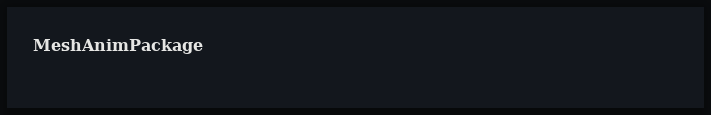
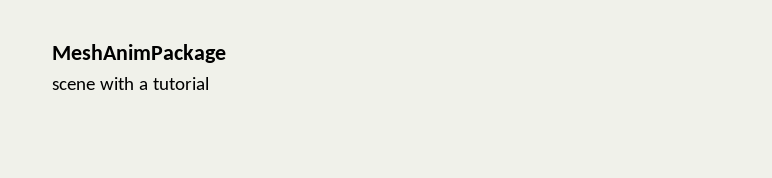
+ scene with a tutorial

